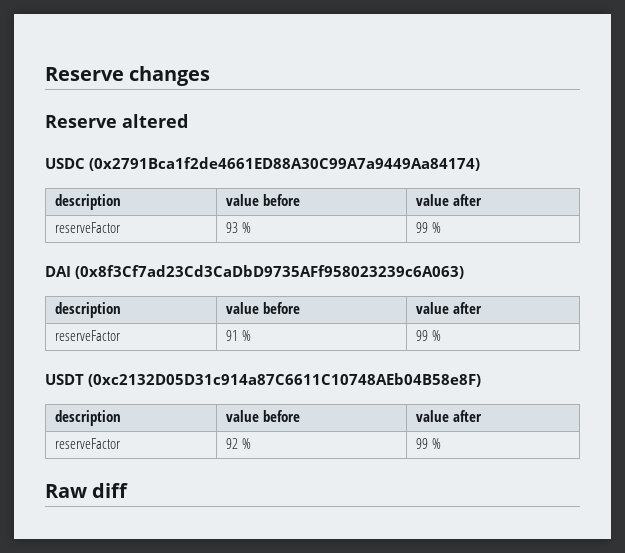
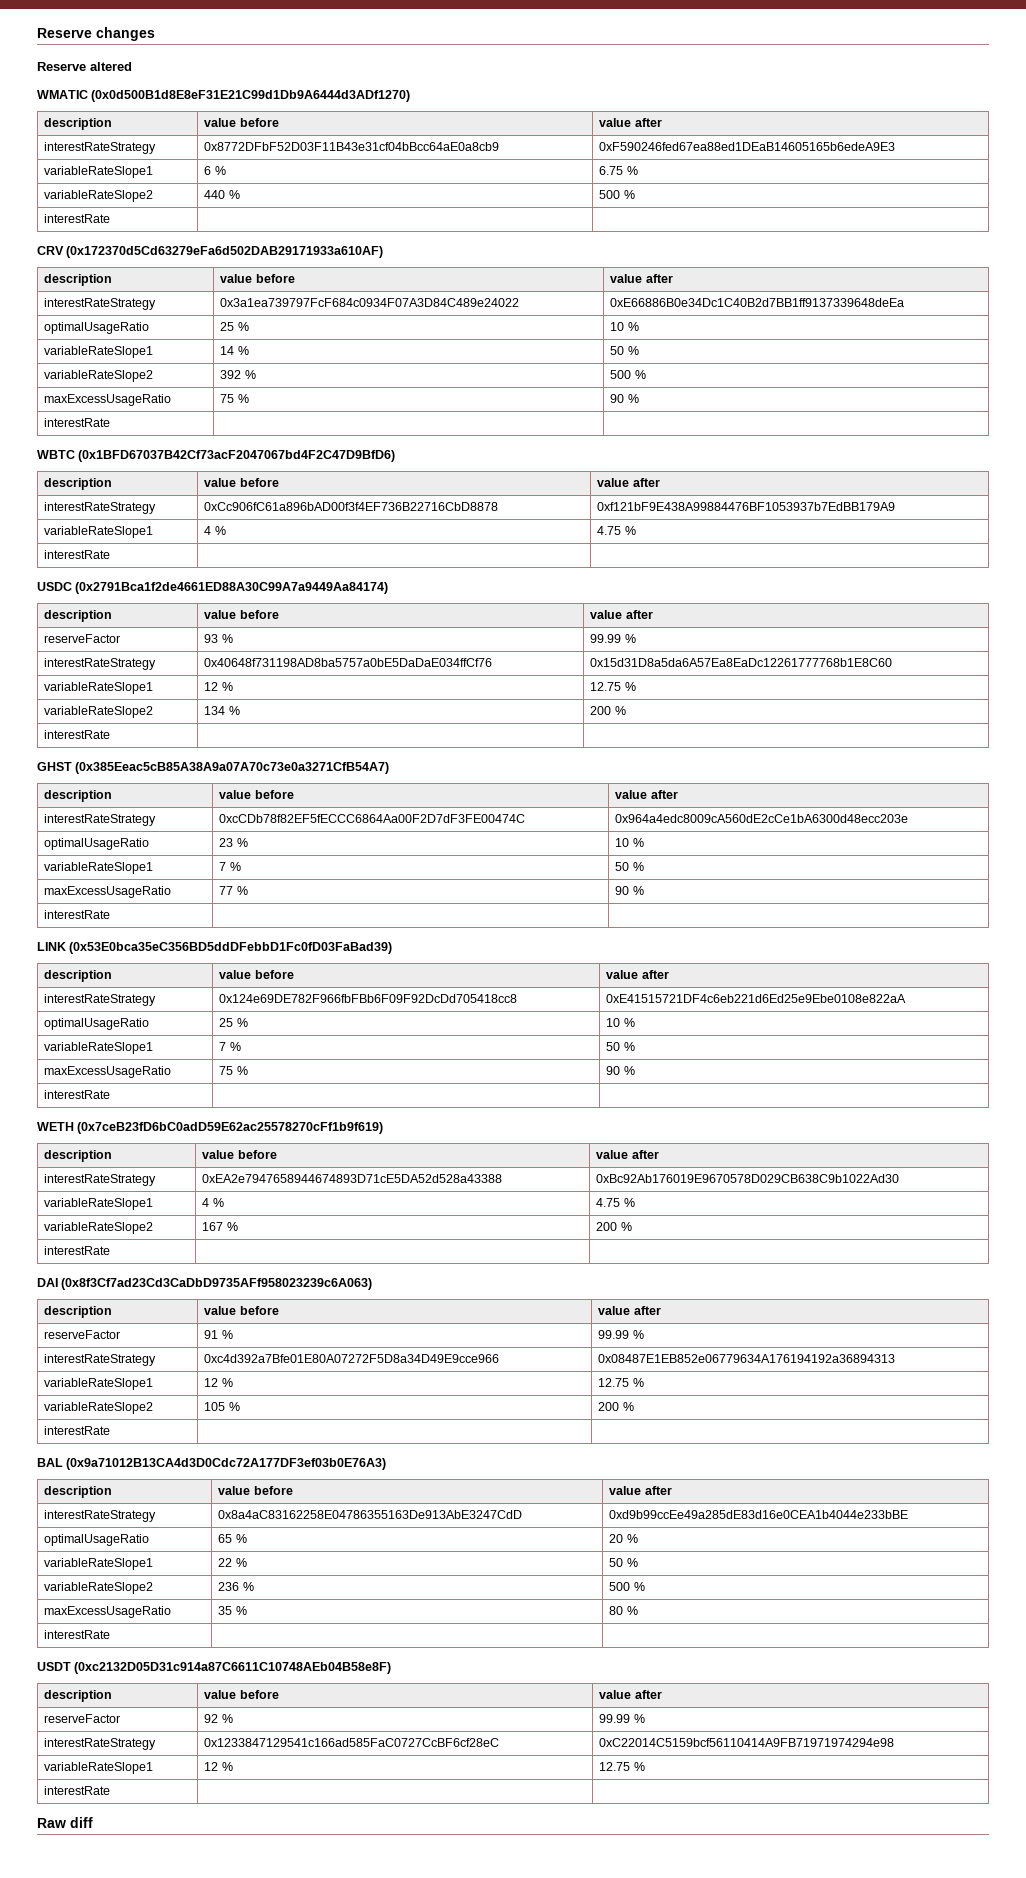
+ WMATIC (0x0d500B1d8E8eF31E21C99d1Db9A6444d3ADf1270)
+ description | value before | value after
+ interestRateStrategy | 0x8772DFbF52D03F11B43e31cf04bBcc64aE0a8cb9 | 0xF590246fed67ea88ed1DEaB14605165b6edeA9E3
+ variableRateSlope1 | 6 % | 6.75 %
+ variableRateSlope2 | 440 % | 500 %
+ interestRate | |
+ CRV (0x172370d5Cd63279eFa6d502DAB29171933a610AF)
+ description | value before | value after
+ interestRateStrategy | 0x3a1ea739797FcF684c0934F07A3D84C489e24022 | 0xE66886B0e34Dc1C40B2d7BB1ff9137339648deEa
+ optimalUsageRatio | 25 % | 10 %
+ variableRateSlope1 | 14 % | 50 %
+ variableRateSlope2 | 392 % | 500 %
+ maxExcessUsageRatio | 75 % | 90 %
+ interestRate | |
+ WBTC (0x1BFD67037B42Cf73acF2047067bd4F2C47D9BfD6)
+ description | value before | value after
+ interestRateStrategy | 0xCc906fC61a896bAD00f3f4EF736B22716CbD8878 | 0xf121bF9E438A99884476BF1053937b7EdBB179A9
+ variableRateSlope1 | 4 % | 4.75 %
+ interestRate | |
- reserveFactor | 93 % | 99 %
+ reserveFactor | 93 % | 99.99 %
+ interestRateStrategy | 0x40648f731198AD8ba5757a0bE5DaDaE034ffCf76 | 0x15d31D8a5da6A57Ea8EaDc12261777768b1E8C60
+ variableRateSlope1 | 12 % | 12.75 %
+ variableRateSlope2 | 134 % | 200 %
+ interestRate | |
+ GHST (0x385Eeac5cB85A38A9a07A70c73e0a3271CfB54A7)
+ description | value before | value after
+ interestRateStrategy | 0xcCDb78f82EF5fECCC6864Aa00F2D7dF3FE00474C | 0x964a4edc8009cA560dE2cCe1bA6300d48ecc203e
+ optimalUsageRatio | 23 % | 10 %
+ variableRateSlope1 | 7 % | 50 %
+ maxExcessUsageRatio | 77 % | 90 %
+ interestRate | |
+ LINK (0x53E0bca35eC356BD5ddDFebbD1Fc0fD03FaBad39)
+ description | value before | value after
+ interestRateStrategy | 0x124e69DE782F966fbFBb6F09F92DcDd705418cc8 | 0xE41515721DF4c6eb221d6Ed25e9Ebe0108e822aA
+ optimalUsageRatio | 25 % | 10 %
+ variableRateSlope1 | 7 % | 50 %
+ maxExcessUsageRatio | 75 % | 90 %
+ interestRate | |
+ WETH (0x7ceB23fD6bC0adD59E62ac25578270cFf1b9f619)
+ description | value before | value after
+ interestRateStrategy | 0xEA2e7947658944674893D71cE5DA52d528a43388 | 0xBc92Ab176019E9670578D029CB638C9b1022Ad30
+ variableRateSlope1 | 4 % | 4.75 %
+ variableRateSlope2 | 167 % | 200 %
+ interestRate | |
- reserveFactor | 91 % | 99 %
+ reserveFactor | 91 % | 99.99 %
+ interestRateStrategy | 0xc4d392a7Bfe01E80A07272F5D8a34D49E9cce966 | 0x08487E1EB852e06779634A176194192a36894313
+ variableRateSlope1 | 12 % | 12.75 %
+ variableRateSlope2 | 105 % | 200 %
+ interestRate | |
+ BAL (0x9a71012B13CA4d3D0Cdc72A177DF3ef03b0E76A3)
+ description | value before | value after
+ interestRateStrategy | 0x8a4aC83162258E04786355163De913AbE3247CdD | 0xd9b99ccEe49a285dE83d16e0CEA1b4044e233bBE
+ optimalUsageRatio | 65 % | 20 %
+ variableRateSlope1 | 22 % | 50 %
+ variableRateSlope2 | 236 % | 500 %
+ maxExcessUsageRatio | 35 % | 80 %
+ interestRate | |
- reserveFactor | 92 % | 99 %
+ reserveFactor | 92 % | 99.99 %
+ interestRateStrategy | 0x1233847129541c166ad585FaC0727CcBF6cf28eC | 0xC22014C5159bcf56110414A9FB71971974294e98
+ variableRateSlope1 | 12 % | 12.75 %
+ interestRate | |

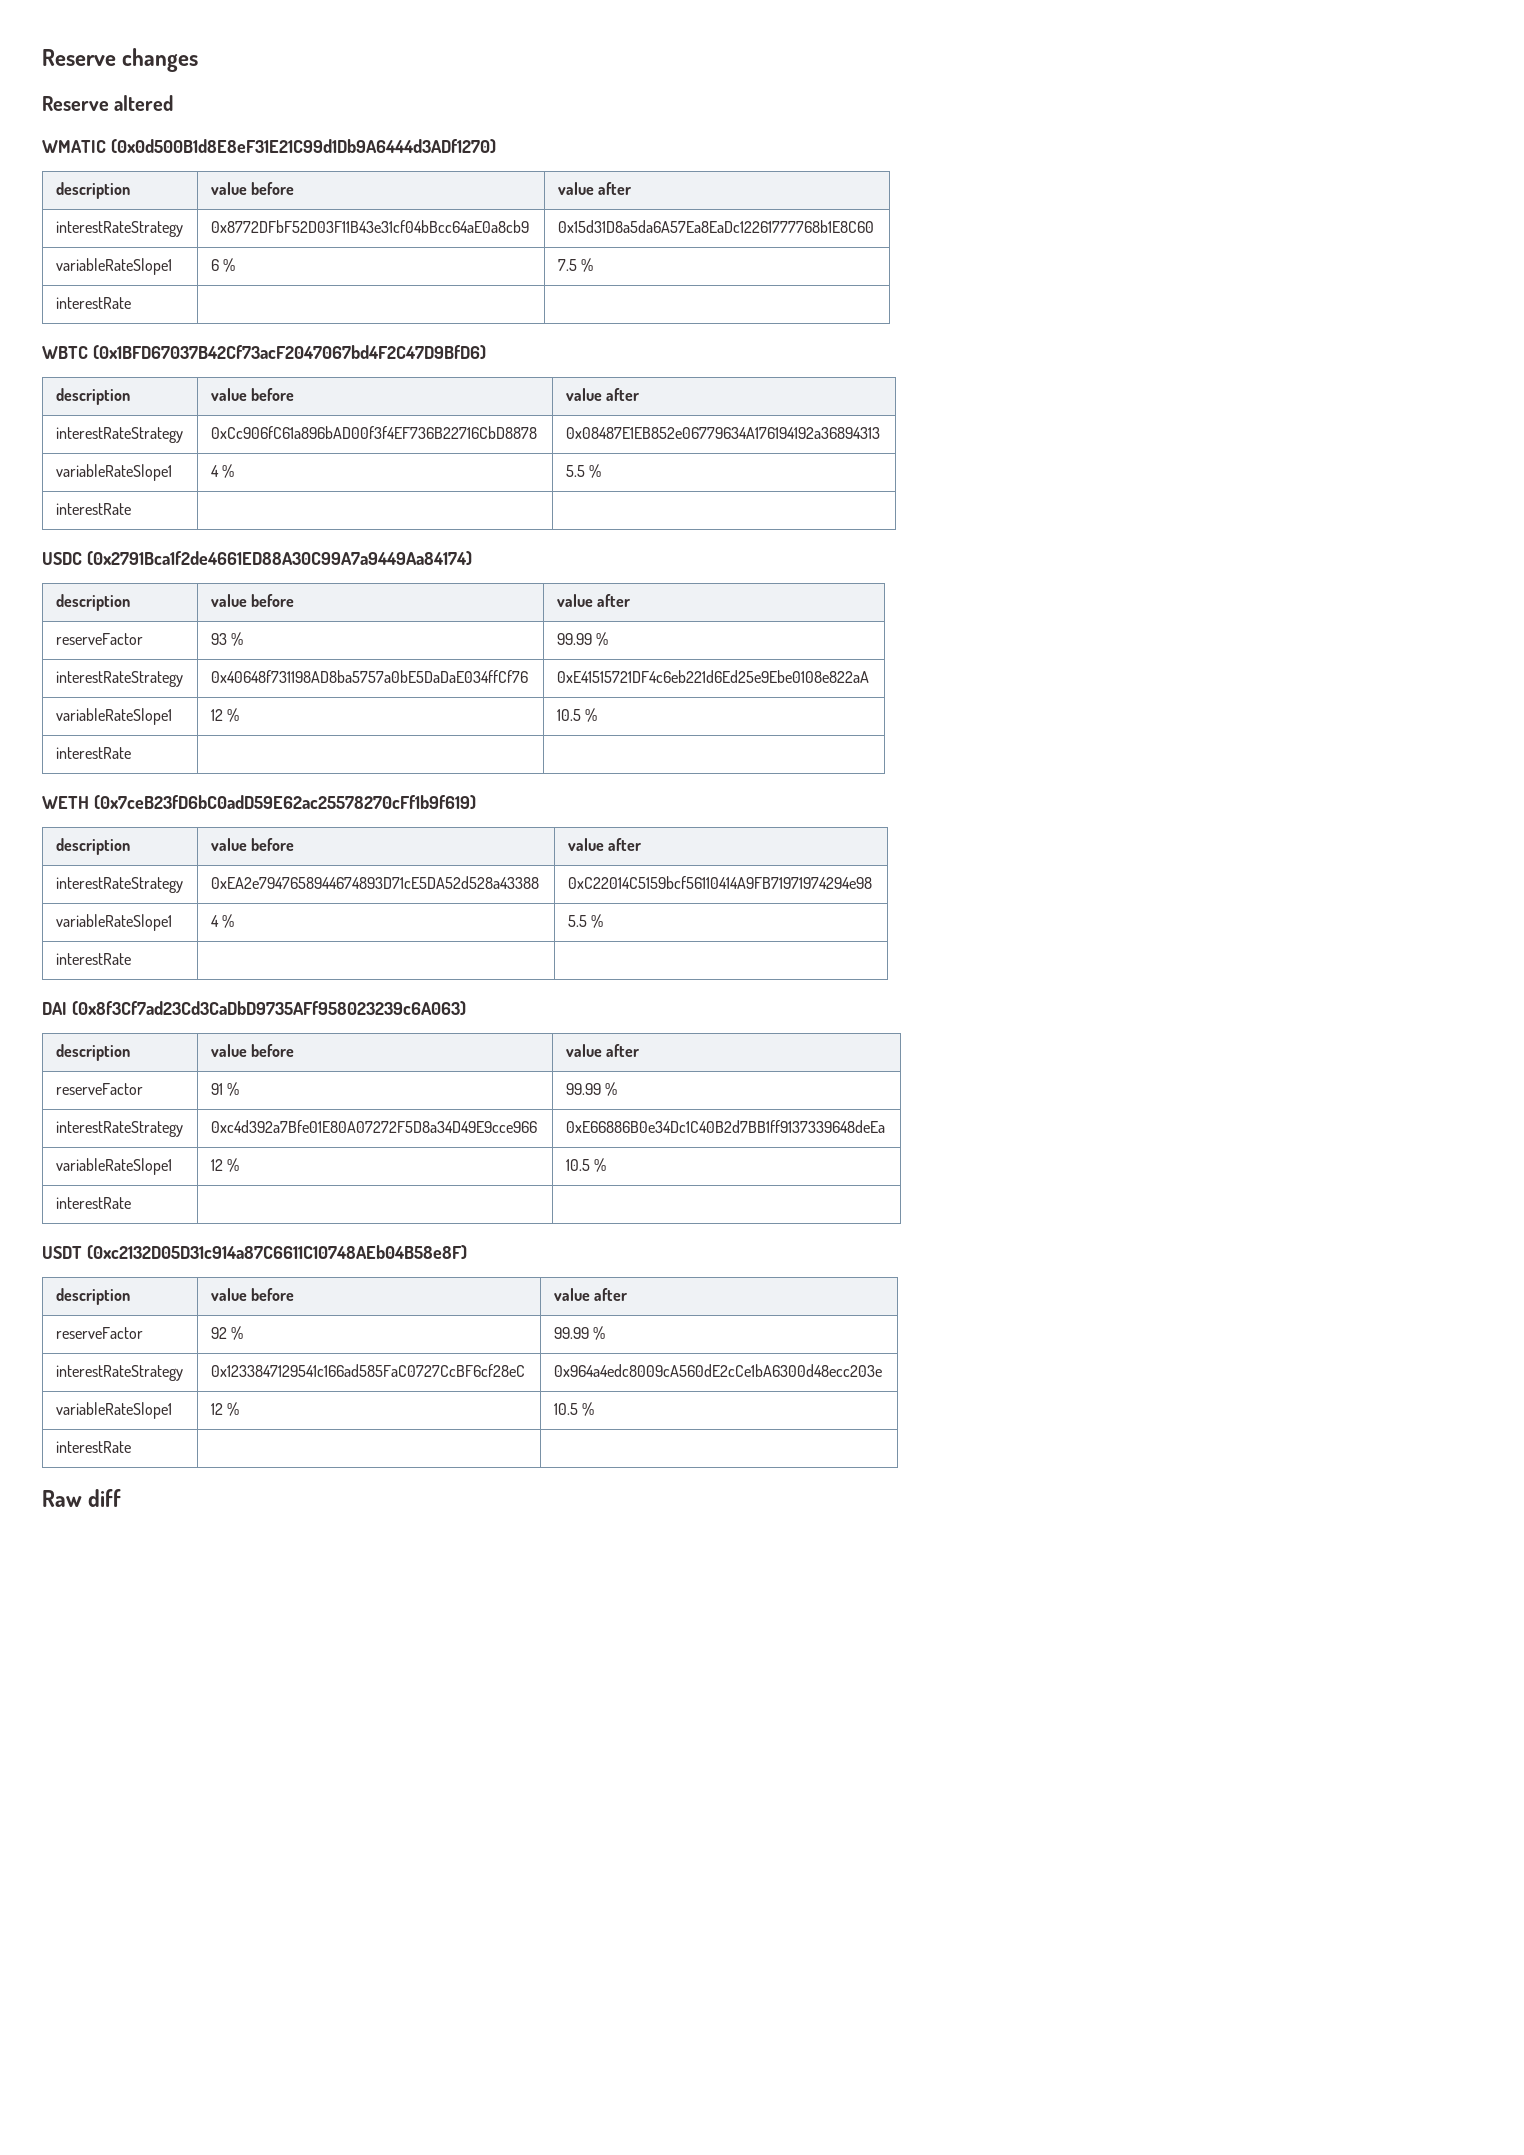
- interestRateStrategy | 0x8772DFbF52D03F11B43e31cf04bBcc64aE0a8cb9 | 0xF590246fed67ea88ed1DEaB14605165b6edeA9E3
+ interestRateStrategy | 0x8772DFbF52D03F11B43e31cf04bBcc64aE0a8cb9 | 0x15d31D8a5da6A57Ea8EaDc12261777768b1E8C60
- variableRateSlope1 | 6 % | 6.75 %
- variableRateSlope2 | 440 % | 500 %
- interestRate | |
- CRV (0x172370d5Cd63279eFa6d502DAB29171933a610AF)
- description | value before | value after
- interestRateStrategy | 0x3a1ea739797FcF684c0934F07A3D84C489e24022 | 0xE66886B0e34Dc1C40B2d7BB1ff9137339648deEa
- optimalUsageRatio | 25 % | 10 %
- variableRateSlope1 | 14 % | 50 %
- variableRateSlope2 | 392 % | 500 %
- maxExcessUsageRatio | 75 % | 90 %
+ variableRateSlope1 | 6 % | 7.5 %
- interestRateStrategy | 0xCc906fC61a896bAD00f3f4EF736B22716CbD8878 | 0xf121bF9E438A99884476BF1053937b7EdBB179A9
- variableRateSlope1 | 4 % | 4.75 %
+ interestRateStrategy | 0xCc906fC61a896bAD00f3f4EF736B22716CbD8878 | 0x08487E1EB852e06779634A176194192a36894313
+ variableRateSlope1 | 4 % | 5.5 %
- interestRateStrategy | 0x40648f731198AD8ba5757a0bE5DaDaE034ffCf76 | 0x15d31D8a5da6A57Ea8EaDc12261777768b1E8C60
- variableRateSlope1 | 12 % | 12.75 %
- variableRateSlope2 | 134 % | 200 %
- interestRate | |
- GHST (0x385Eeac5cB85A38A9a07A70c73e0a3271CfB54A7)
- description | value before | value after
- interestRateStrategy | 0xcCDb78f82EF5fECCC6864Aa00F2D7dF3FE00474C | 0x964a4edc8009cA560dE2cCe1bA6300d48ecc203e
- optimalUsageRatio | 23 % | 10 %
- variableRateSlope1 | 7 % | 50 %
- maxExcessUsageRatio | 77 % | 90 %
- interestRate | |
- LINK (0x53E0bca35eC356BD5ddDFebbD1Fc0fD03FaBad39)
- description | value before | value after
- interestRateStrategy | 0x124e69DE782F966fbFBb6F09F92DcDd705418cc8 | 0xE41515721DF4c6eb221d6Ed25e9Ebe0108e822aA
- optimalUsageRatio | 25 % | 10 %
- variableRateSlope1 | 7 % | 50 %
- maxExcessUsageRatio | 75 % | 90 %
+ interestRateStrategy | 0x40648f731198AD8ba5757a0bE5DaDaE034ffCf76 | 0xE41515721DF4c6eb221d6Ed25e9Ebe0108e822aA
+ variableRateSlope1 | 12 % | 10.5 %
- interestRateStrategy | 0xEA2e7947658944674893D71cE5DA52d528a43388 | 0xBc92Ab176019E9670578D029CB638C9b1022Ad30
- variableRateSlope1 | 4 % | 4.75 %
- variableRateSlope2 | 167 % | 200 %
+ interestRateStrategy | 0xEA2e7947658944674893D71cE5DA52d528a43388 | 0xC22014C5159bcf56110414A9FB71971974294e98
+ variableRateSlope1 | 4 % | 5.5 %
- interestRateStrategy | 0xc4d392a7Bfe01E80A07272F5D8a34D49E9cce966 | 0x08487E1EB852e06779634A176194192a36894313
- variableRateSlope1 | 12 % | 12.75 %
- variableRateSlope2 | 105 % | 200 %
- interestRate | |
- BAL (0x9a71012B13CA4d3D0Cdc72A177DF3ef03b0E76A3)
- description | value before | value after
- interestRateStrategy | 0x8a4aC83162258E04786355163De913AbE3247CdD | 0xd9b99ccEe49a285dE83d16e0CEA1b4044e233bBE
- optimalUsageRatio | 65 % | 20 %
- variableRateSlope1 | 22 % | 50 %
- variableRateSlope2 | 236 % | 500 %
- maxExcessUsageRatio | 35 % | 80 %
+ interestRateStrategy | 0xc4d392a7Bfe01E80A07272F5D8a34D49E9cce966 | 0xE66886B0e34Dc1C40B2d7BB1ff9137339648deEa
+ variableRateSlope1 | 12 % | 10.5 %
- interestRateStrategy | 0x1233847129541c166ad585FaC0727CcBF6cf28eC | 0xC22014C5159bcf56110414A9FB71971974294e98
- variableRateSlope1 | 12 % | 12.75 %
+ interestRateStrategy | 0x1233847129541c166ad585FaC0727CcBF6cf28eC | 0x964a4edc8009cA560dE2cCe1bA6300d48ecc203e
+ variableRateSlope1 | 12 % | 10.5 %

